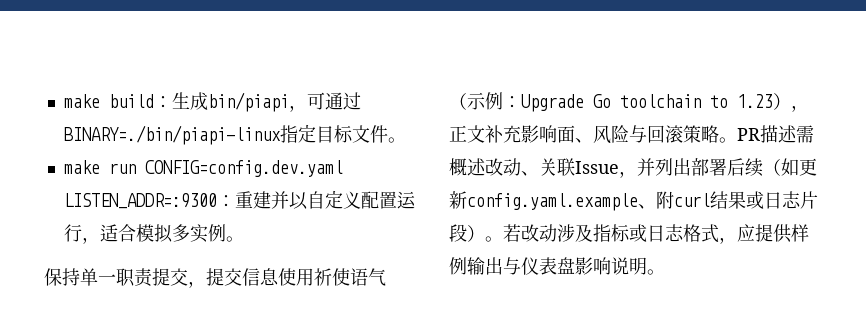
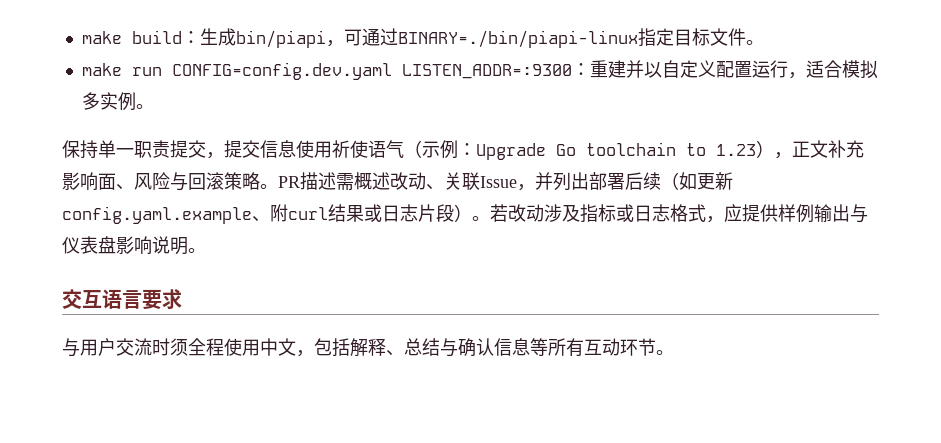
+ 交互语言要求
+ 与用户交流时须全程使用中文，包括解释、总结与确认信息等所有互动环节。

